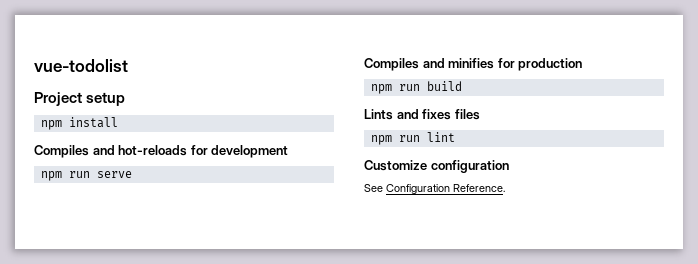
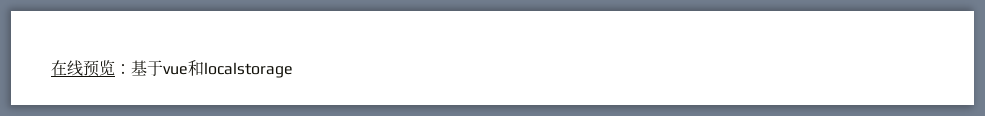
- vue-todolist
- Project setup
- npm install
- Compiles and hot-reloads for development
- npm run serve
- Compiles and minifies for production
- npm run build
- Lints and fixes files
- npm run lint
- Customize configuration
- See Configuration Reference.
+ 在线预览：基于vue和localstorage

